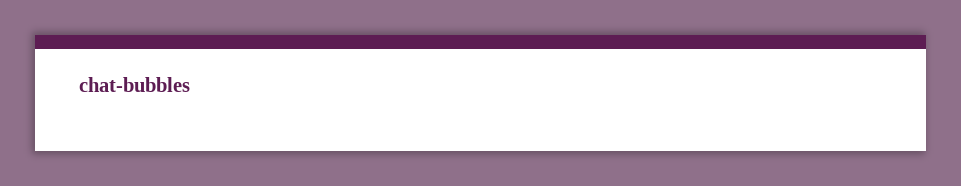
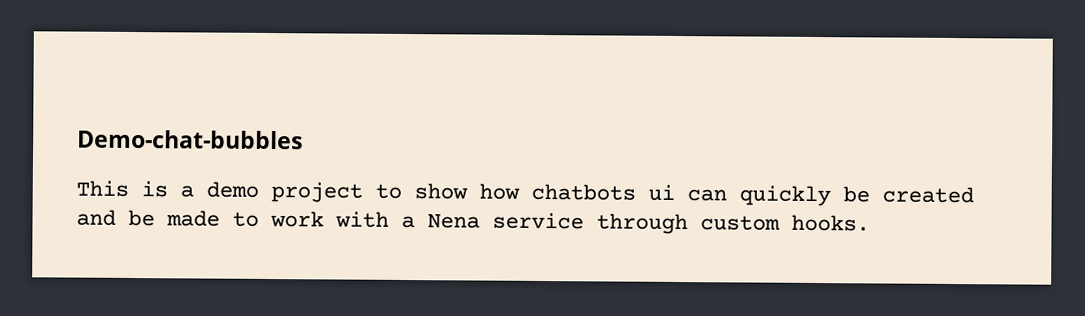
- chat-bubbles
+ Demo-chat-bubbles
+ This is a demo project to show how chatbots ui can quickly be created and be made to work with a Nena service through custom hooks.

